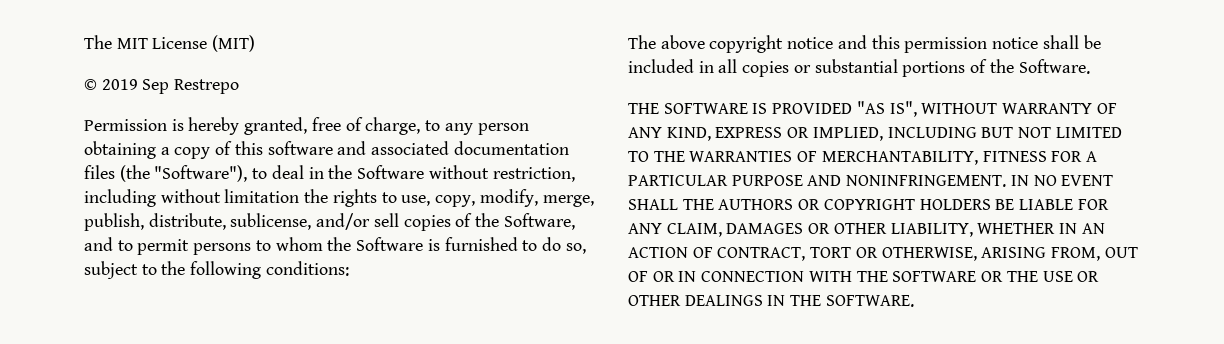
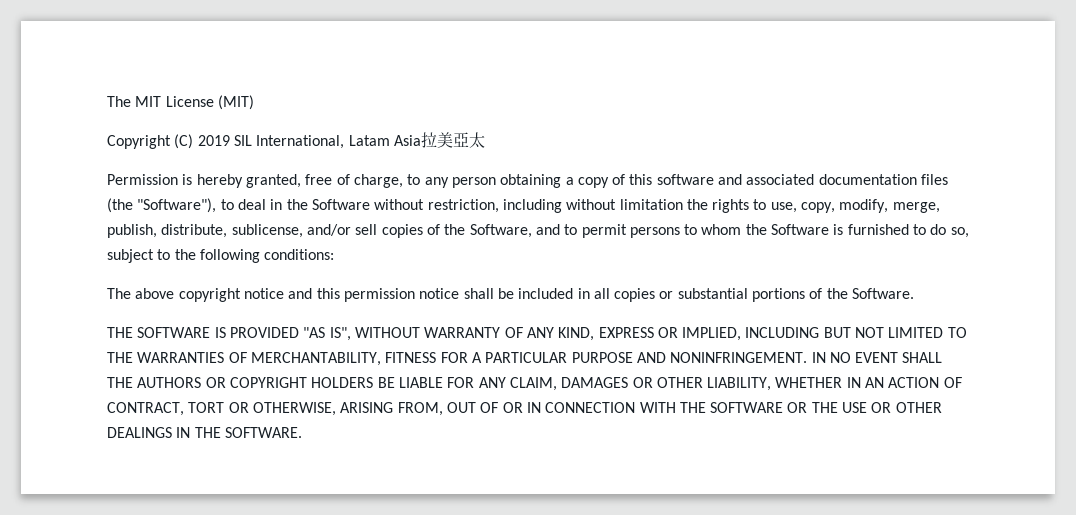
- © 2019 Sep Restrepo
+ Copyright (C) 2019 SIL International, Latam Asia拉美亞太

